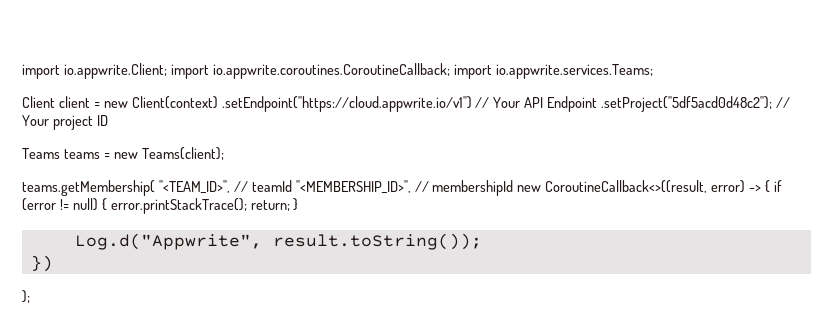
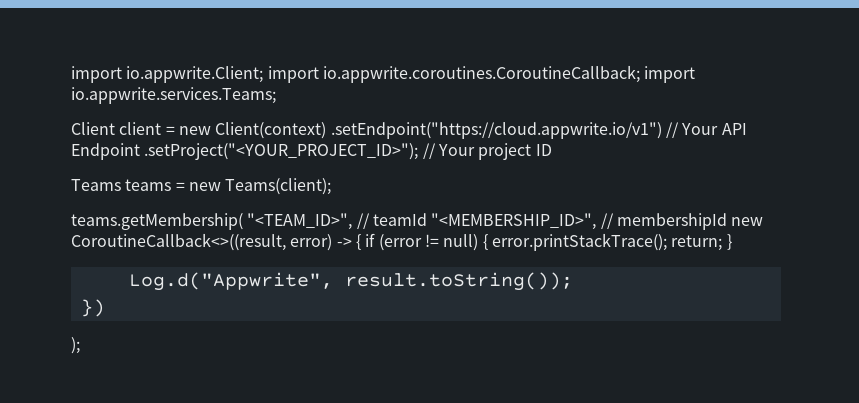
- Client client = new Client(context) .setEndpoint("https://cloud.appwrite.io/v1") // Your API Endpoint .setProject("5df5acd0d48c2"); // Your project ID
+ Client client = new Client(context) .setEndpoint("https://cloud.appwrite.io/v1") // Your API Endpoint .setProject("<YOUR_PROJECT_ID>"); // Your project ID

